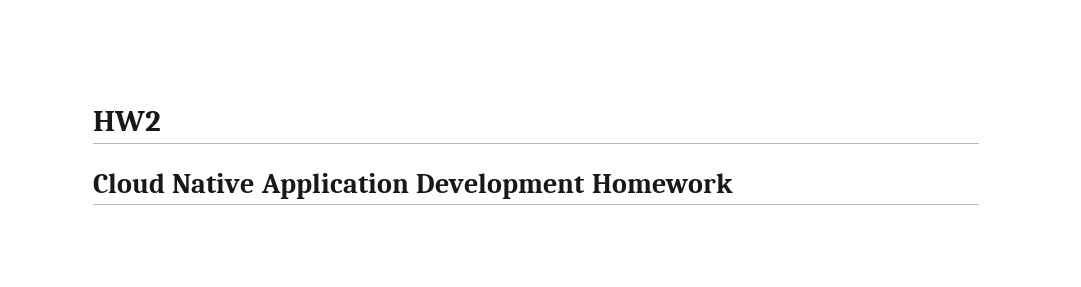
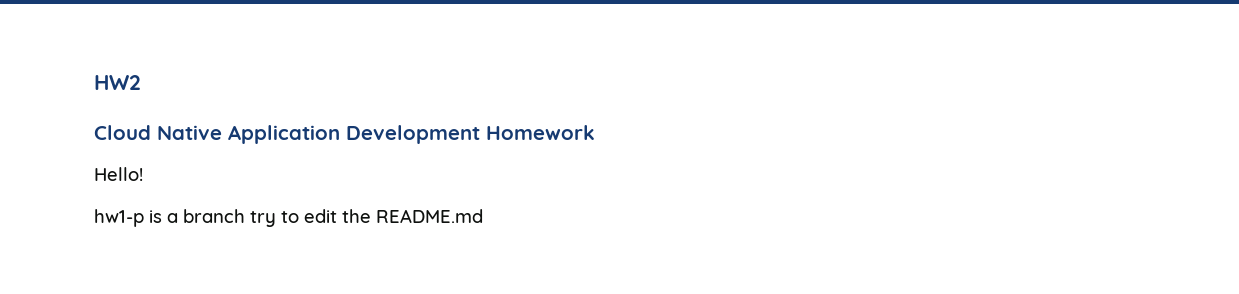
+ Hello!
+ hw1-p is a branch try to edit the README.md

